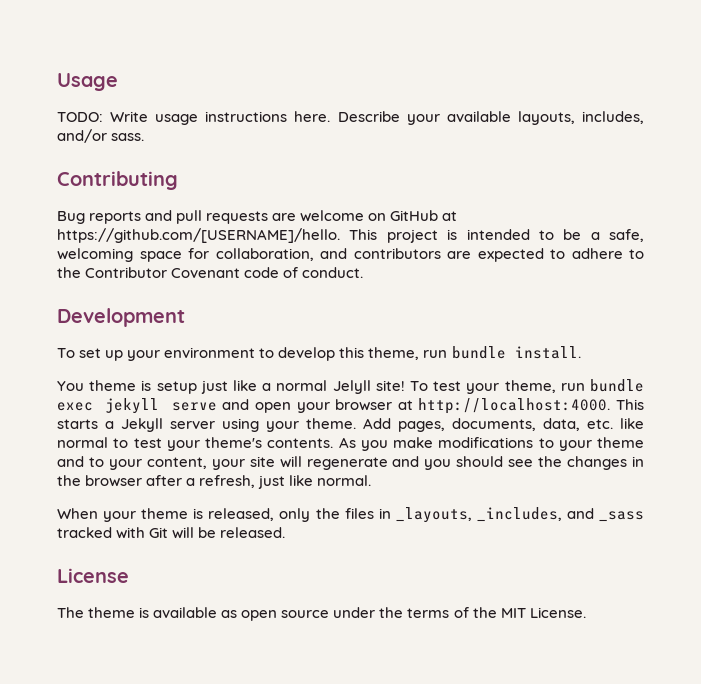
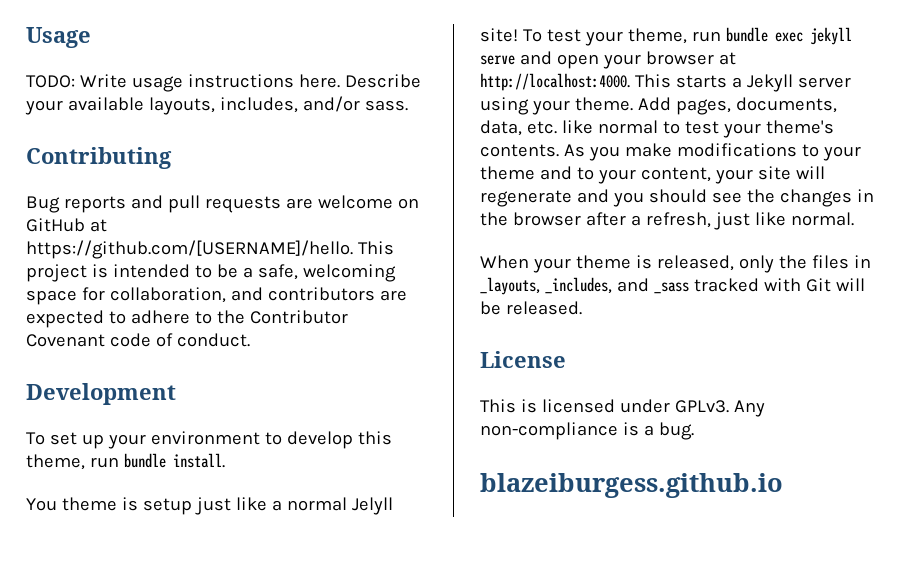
- The theme is available as open source under the terms of the MIT License.
+ This is licensed under GPLv3. Any non-compliance is a bug.
+ blazeiburgess.github.io

